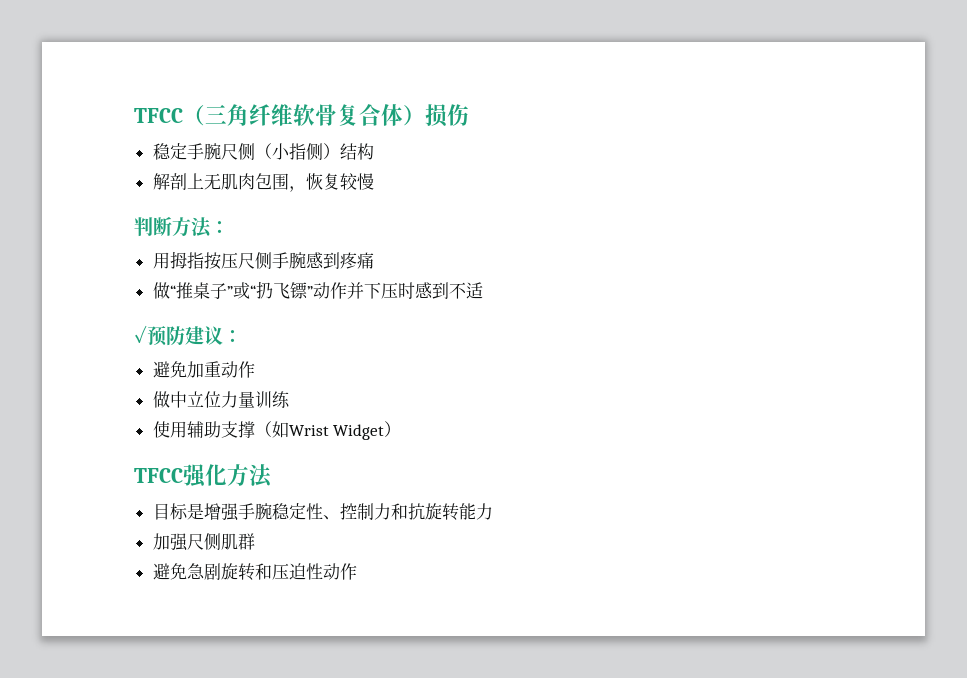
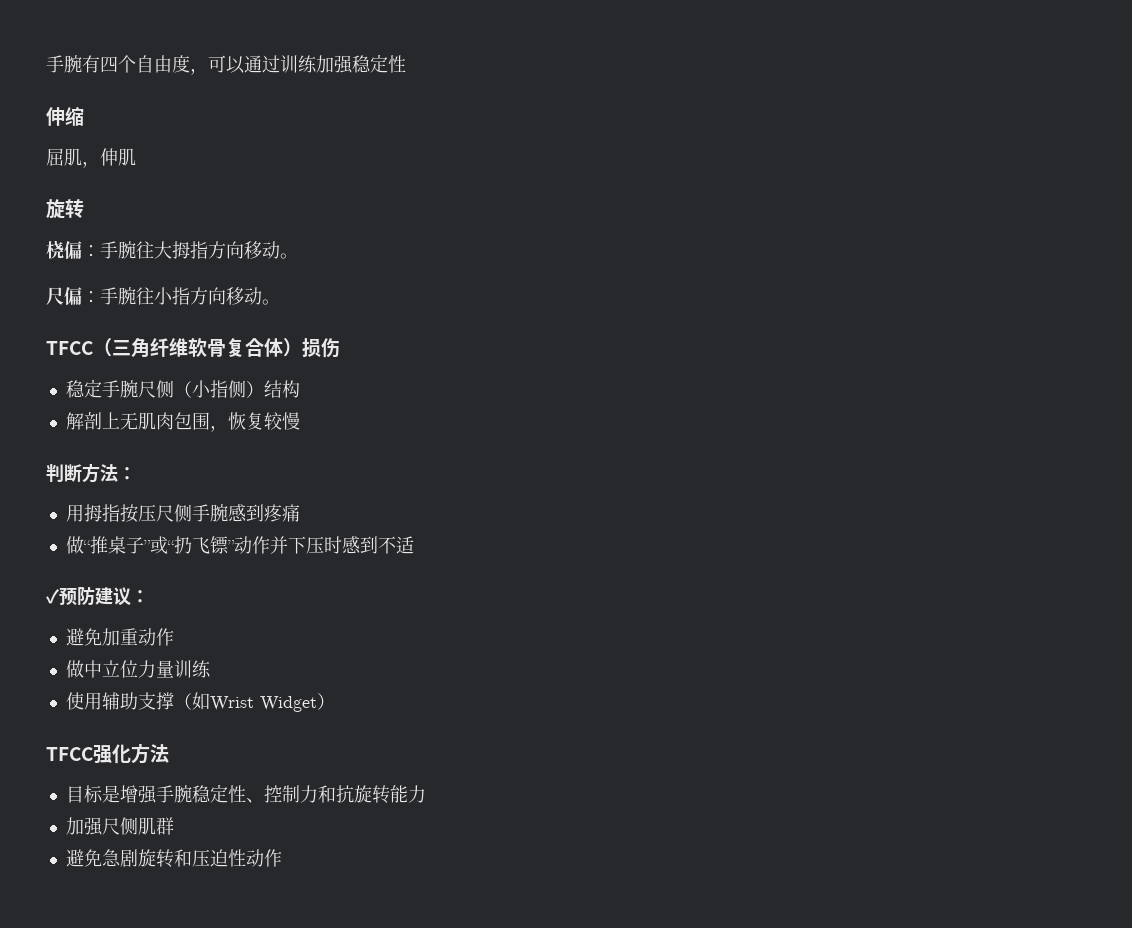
+ 手腕有四个自由度，可以通过训练加强稳定性
+ 伸缩
+ 屈肌，伸肌
+ 旋转
+ 桡偏：手腕往大拇指方向移动。
+ 尺偏：手腕往小指方向移动。

